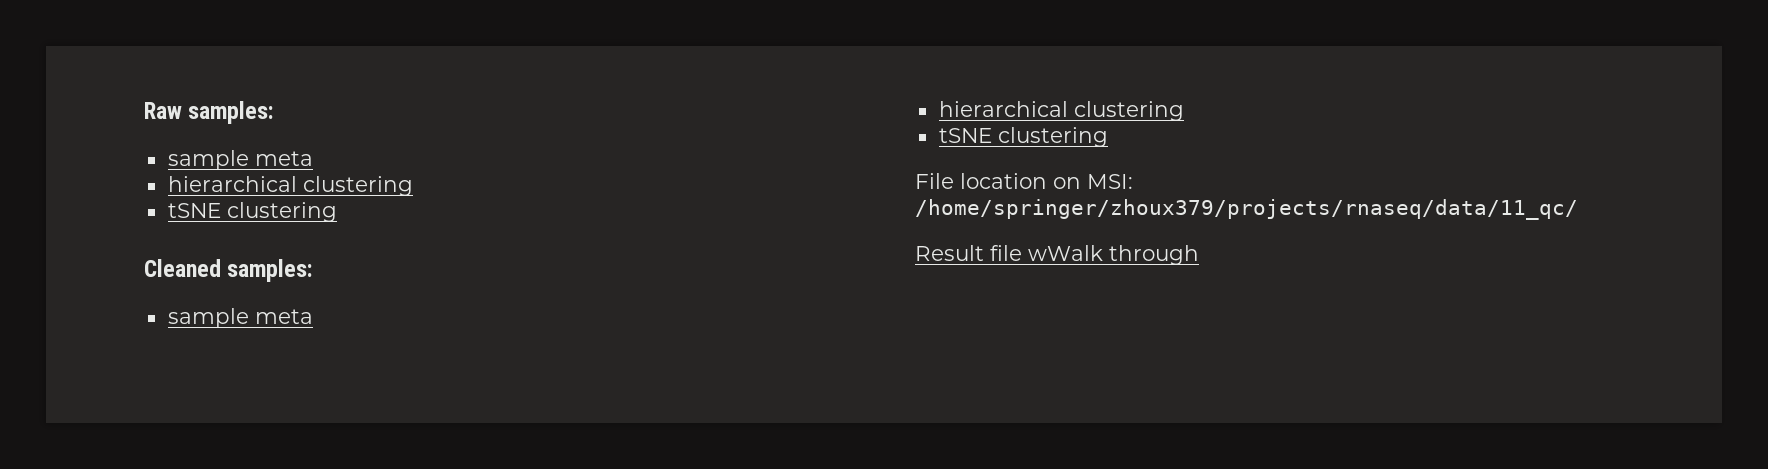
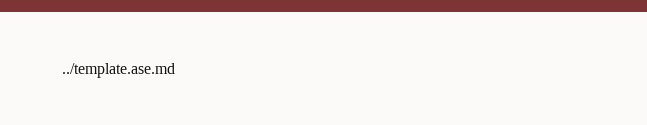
- Raw samples:
- sample meta
- hierarchical clustering
- tSNE clustering
- Cleaned samples:
- sample meta
- hierarchical clustering
- tSNE clustering
- File location on MSI: /home/springer/zhoux379/projects/rnaseq/data/11_qc/
- Result file wWalk through
+ ../template.ase.md

